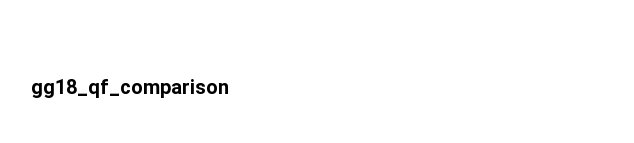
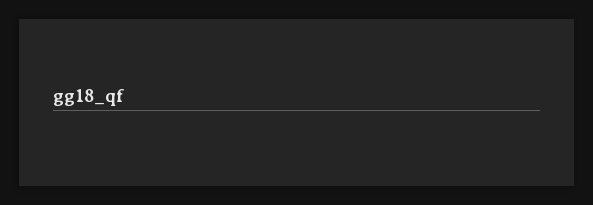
- gg18_qf_comparison
+ gg18_qf

